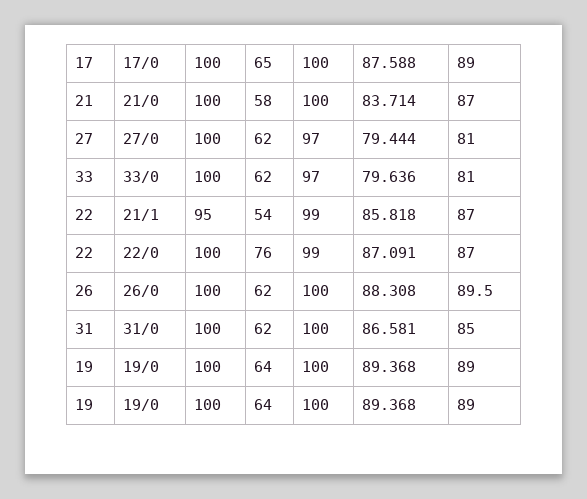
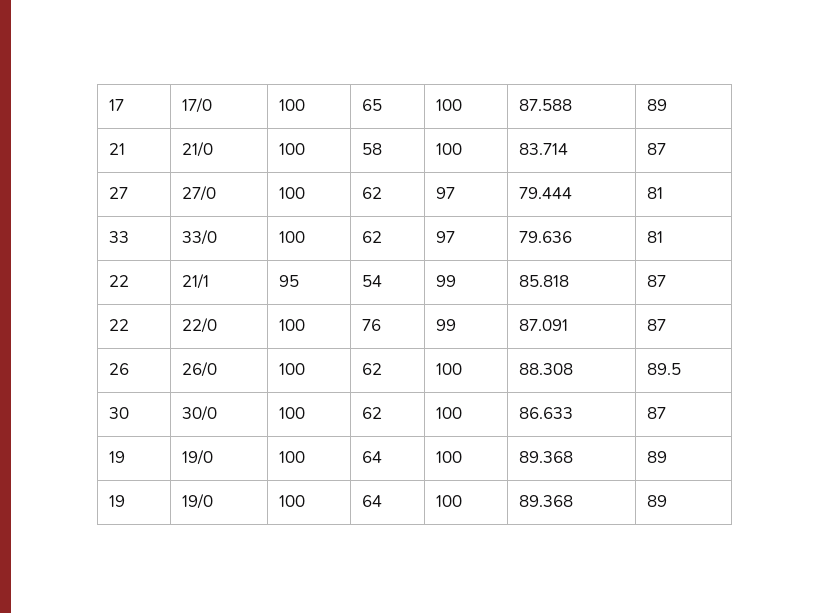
- 31 | 31/0 | 100 | 62 | 100 | 86.581 | 85
+ 30 | 30/0 | 100 | 62 | 100 | 86.633 | 87

